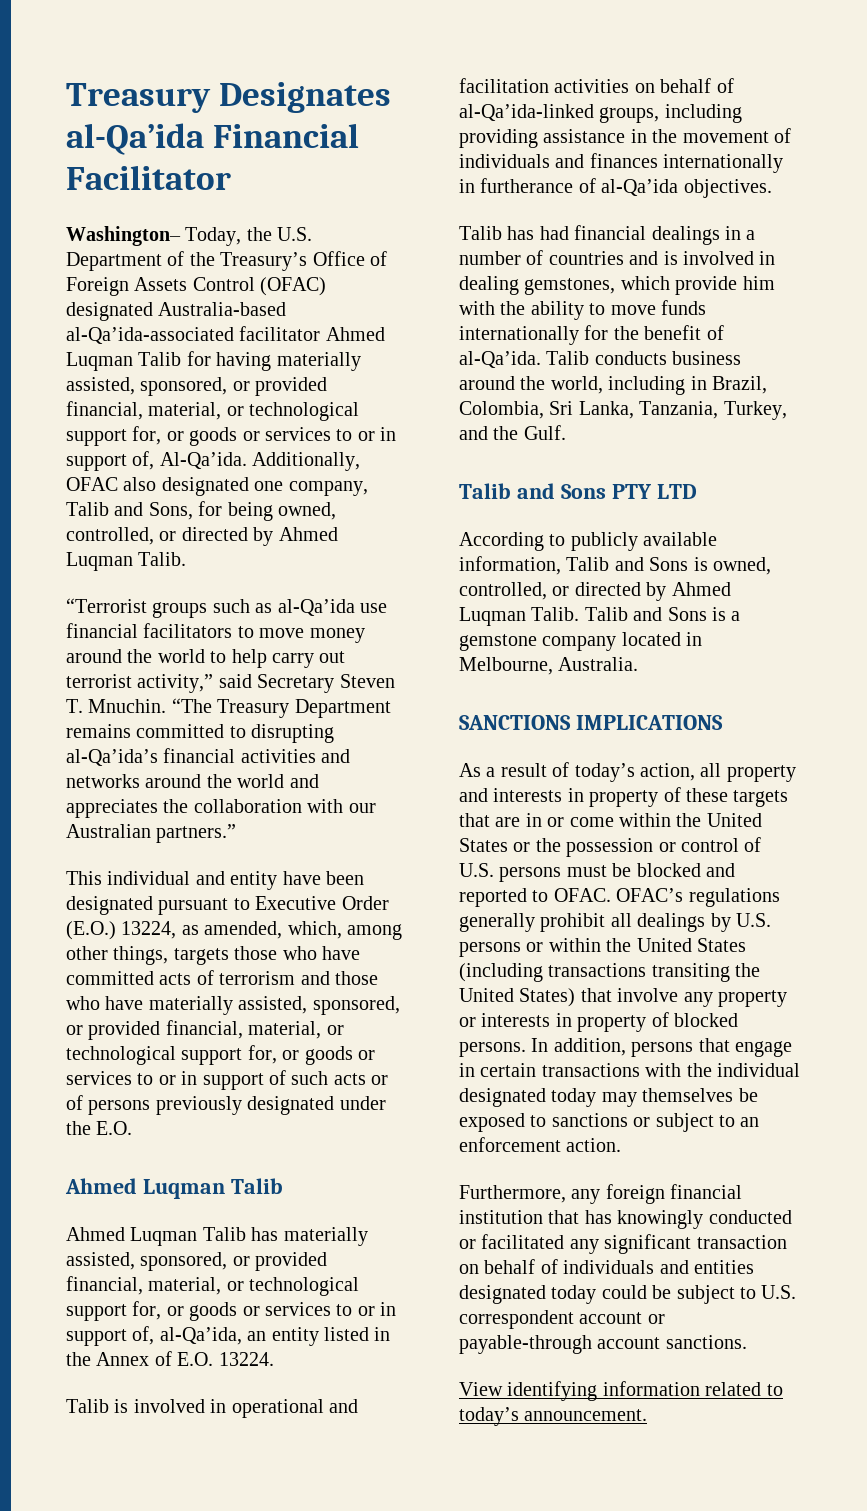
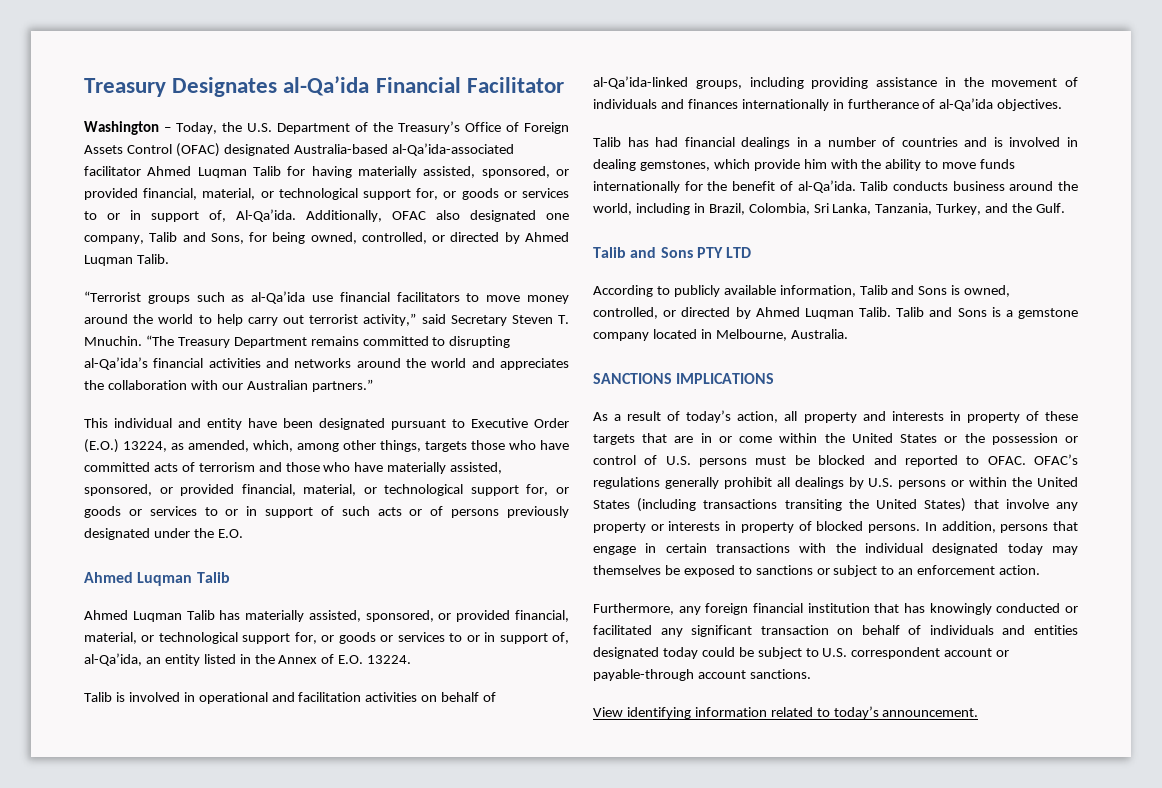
- Washington– Today, the U.S. Department of the Treasury’s Office of Foreign Assets Control (OFAC) designated Australia-based al-Qa’ida-associated facilitator Ahmed Luqman Talib for having materially assisted, sponsored, or provided financial, material, or technological support for, or goods or services to or in support of, Al-Qa’ida.
+ Washington – Today, the U.S. Department of the Treasury’s Office of Foreign Assets Control (OFAC) designated Australia-based al-Qa’ida-associated facilitator Ahmed Luqman Talib for having materially assisted, sponsored, or provided financial, material, or technological support for, or goods or services to or in support of, Al-Qa’ida.

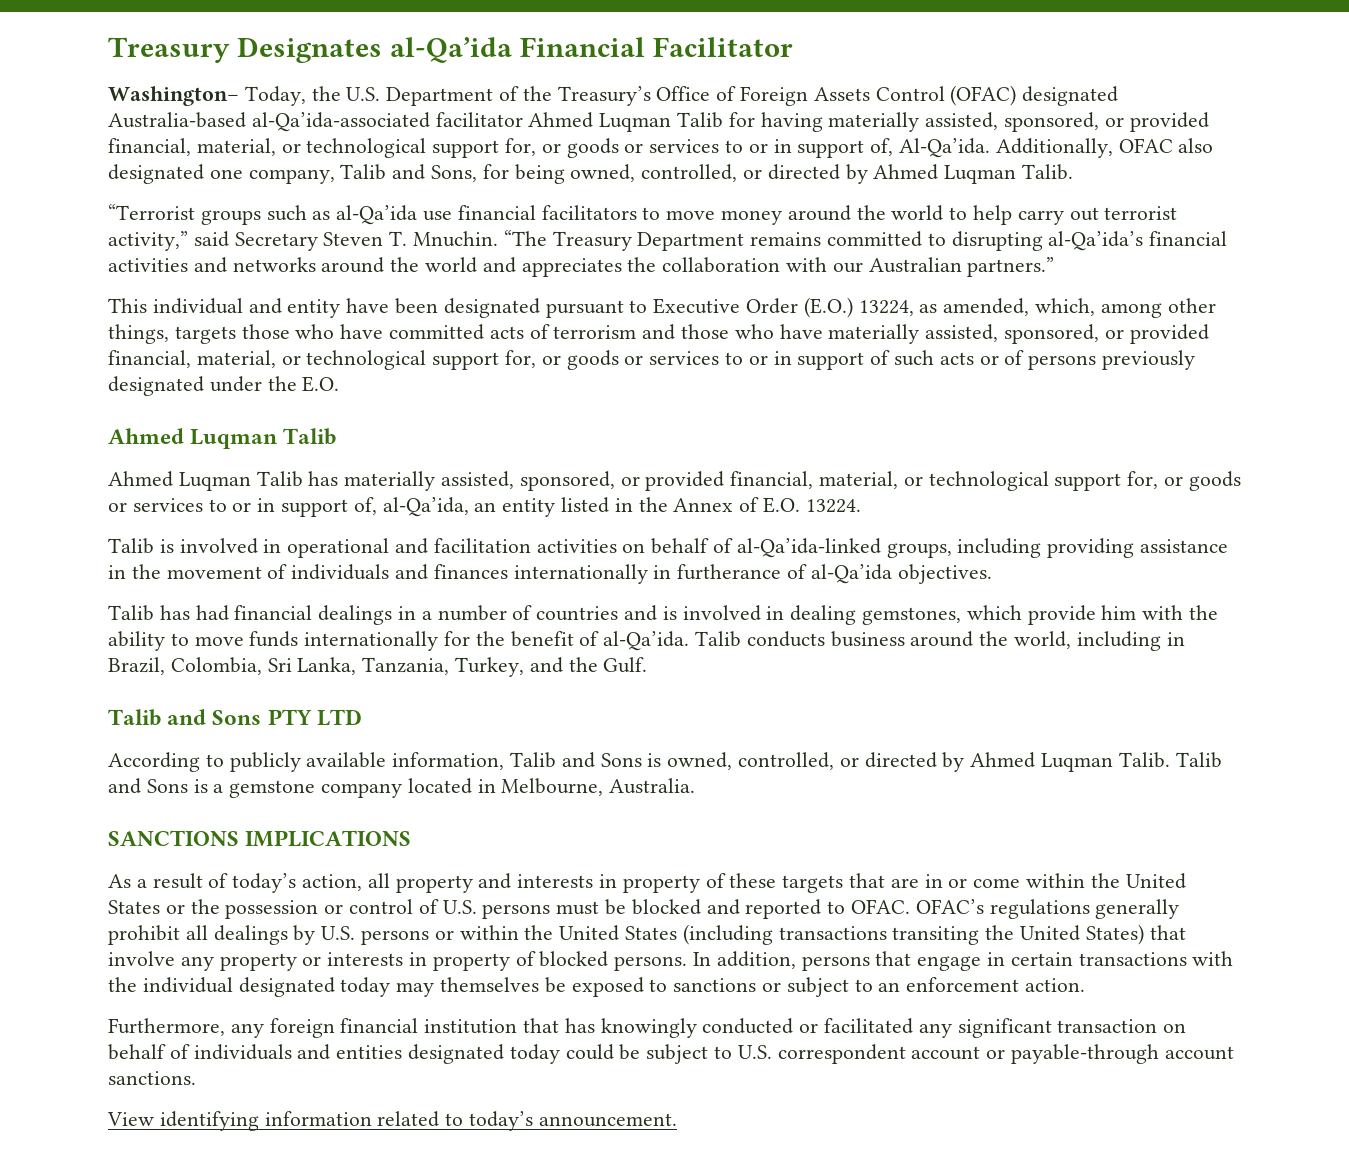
- Washington – Today, the U.S. Department of the Treasury’s Office of Foreign Assets Control (OFAC) designated Australia-based al-Qa’ida-associated facilitator Ahmed Luqman Talib for having materially assisted, sponsored, or provided financial, material, or technological support for, or goods or services to or in support of, Al-Qa’ida.
+ Washington– Today, the U.S. Department of the Treasury’s Office of Foreign Assets Control (OFAC) designated Australia-based al-Qa’ida-associated facilitator Ahmed Luqman Talib for having materially assisted, sponsored, or provided financial, material, or technological support for, or goods or services to or in support of, Al-Qa’ida.

